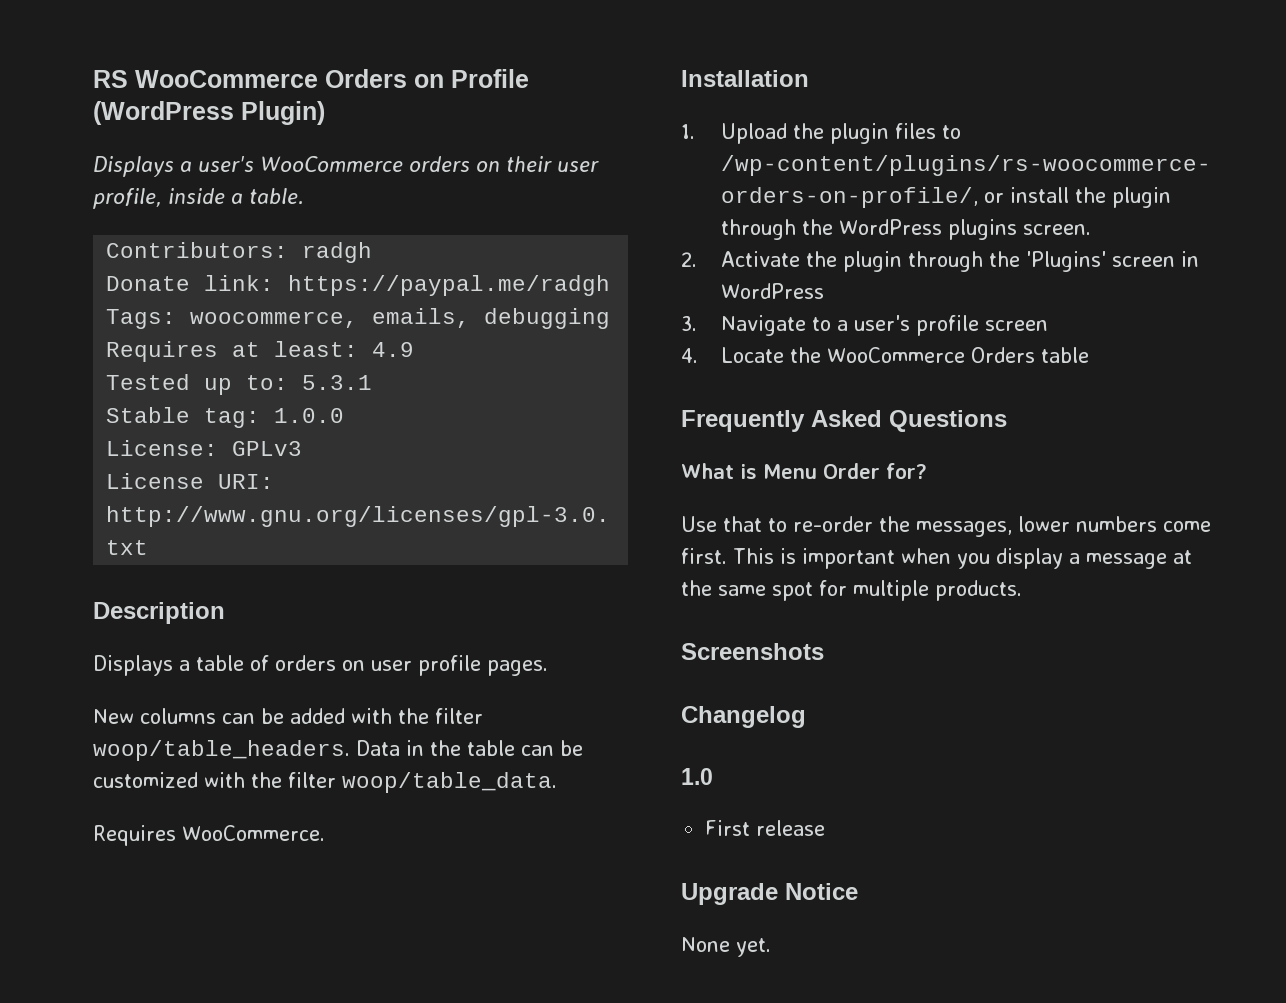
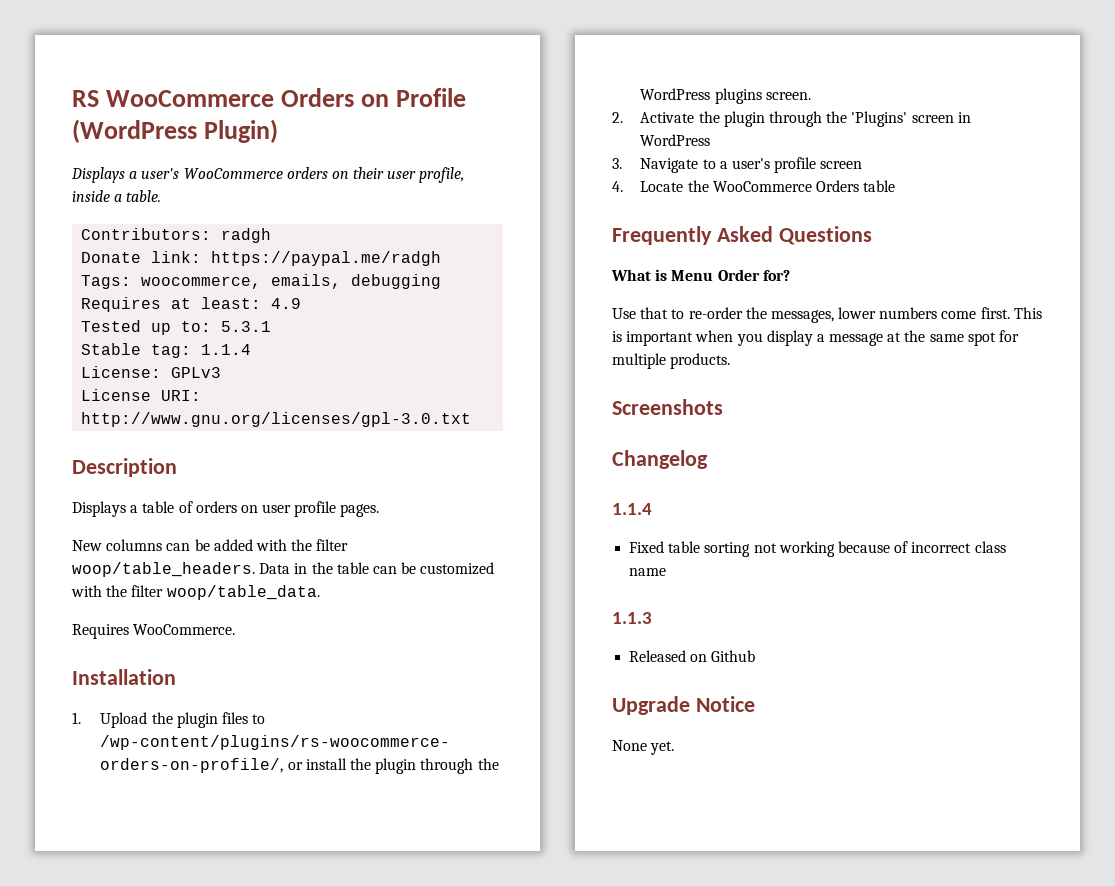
- Stable tag: 1.0.0
+ Stable tag: 1.1.4
  Changelog
- 1.0
- First release
+ 1.1.4
+ Fixed table sorting not working because of incorrect class name
+ 1.1.3
+ Released on Github

